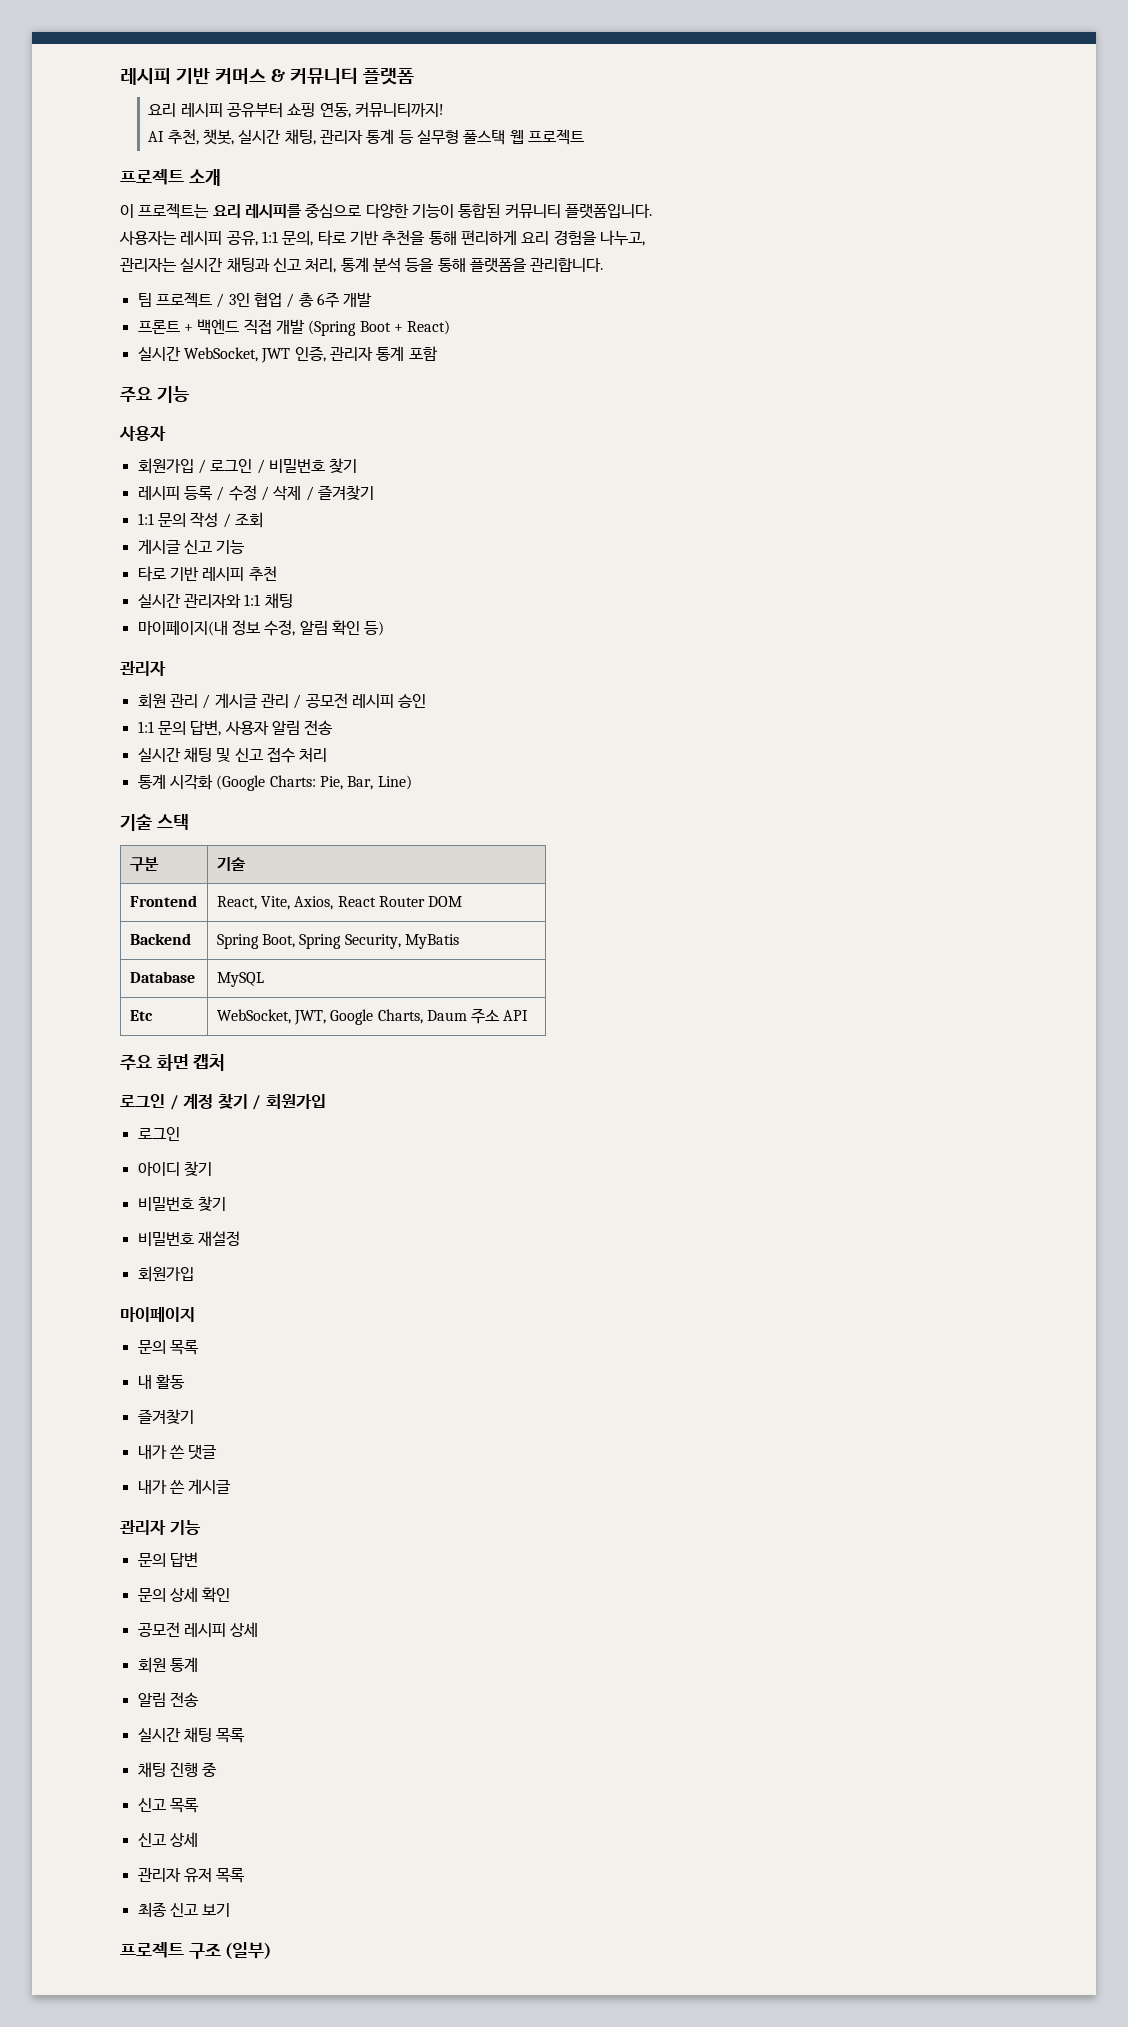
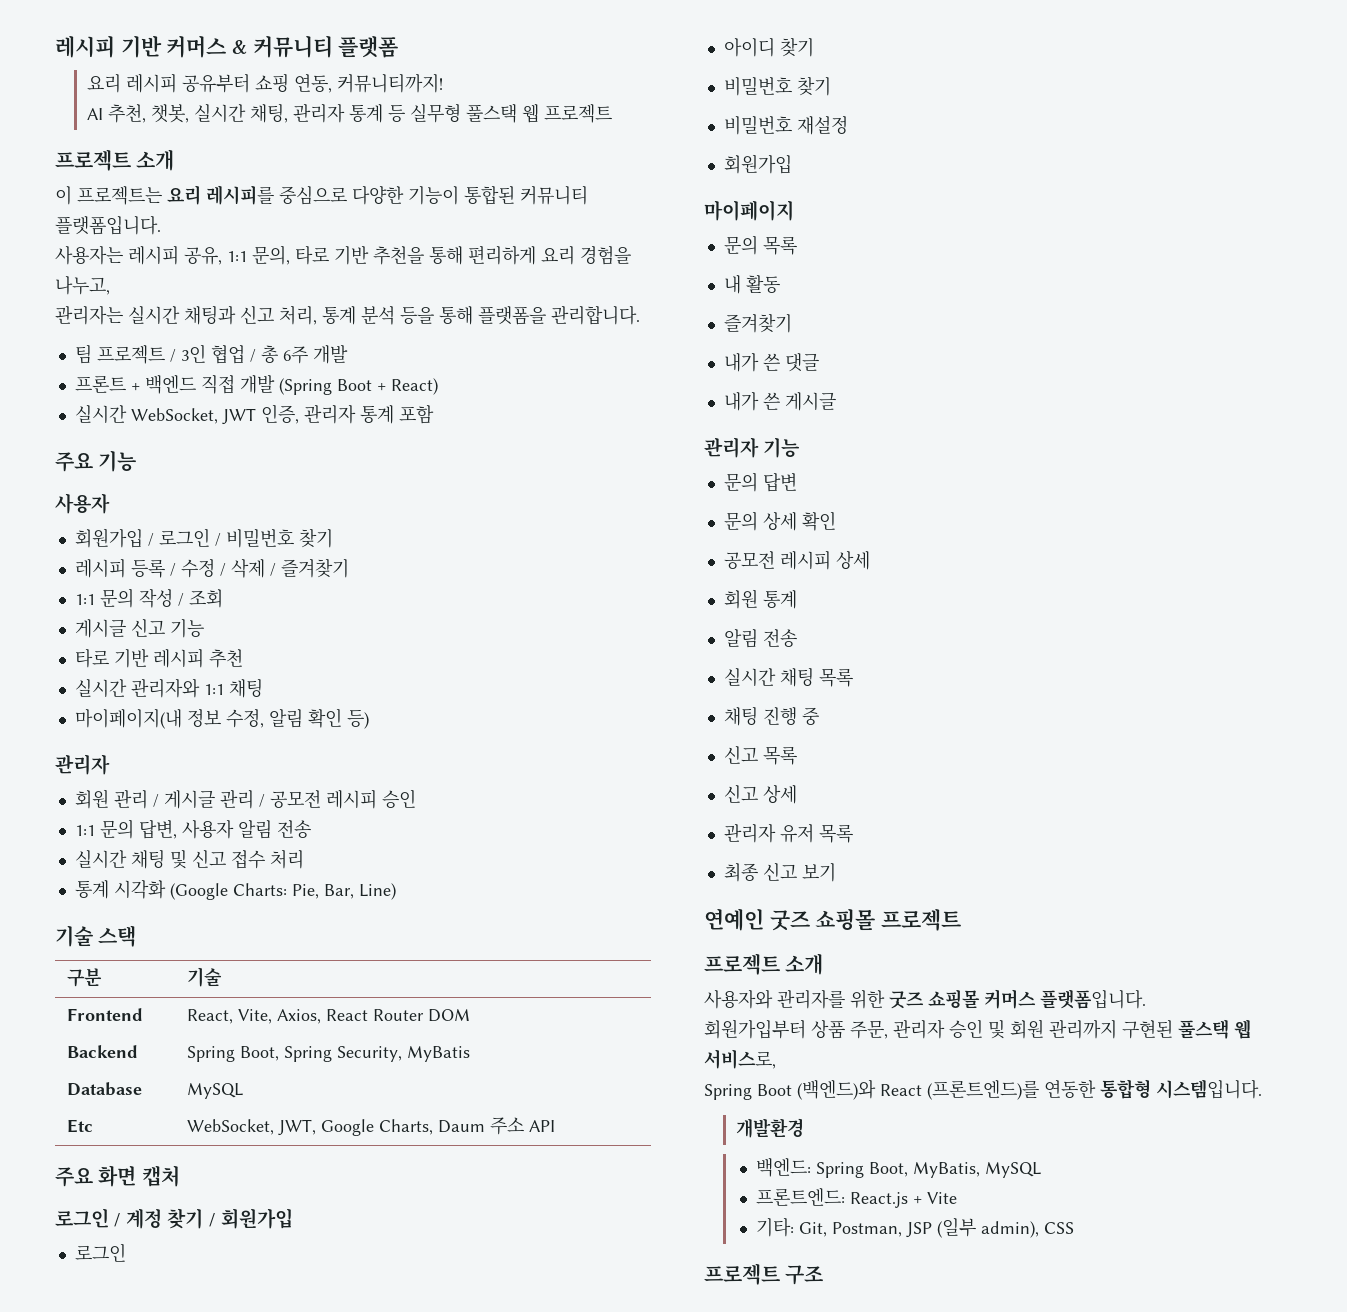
+ 연예인 굿즈 쇼핑몰 프로젝트
+ 프로젝트 소개
+ 사용자와 관리자를 위한 굿즈 쇼핑몰 커머스 플랫폼입니다.
+ 회원가입부터 상품 주문, 관리자 승인 및 회원 관리까지 구현된 풀스택 웹 서비스로,
+ Spring Boot (백엔드)와 React (프론트엔드)를 연동한 통합형 시스템입니다.
+ 개발환경
+ 백엔드: Spring Boot, MyBatis, MySQL
+ 프론트엔드: React.js + Vite
+ 기타: Git, Postman, JSP (일부 admin), CSS
- 프로젝트 구조 (일부)
+ 프로젝트 구조

